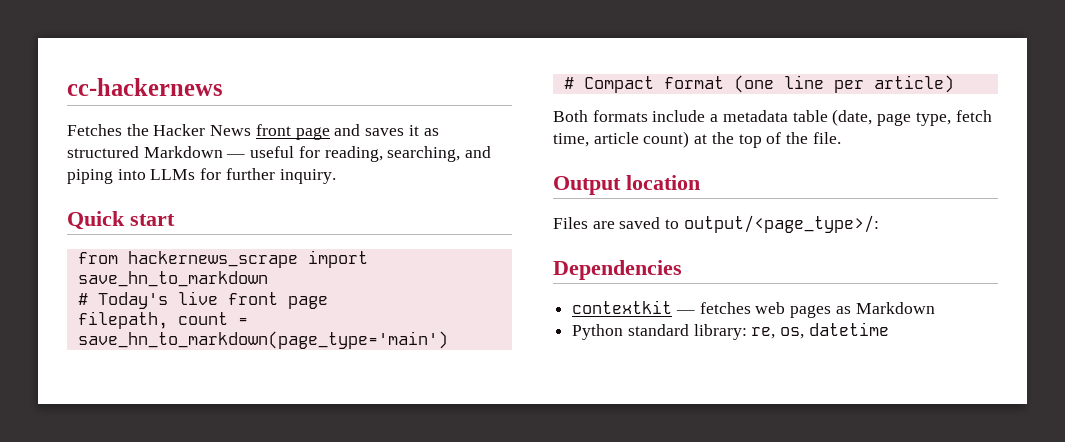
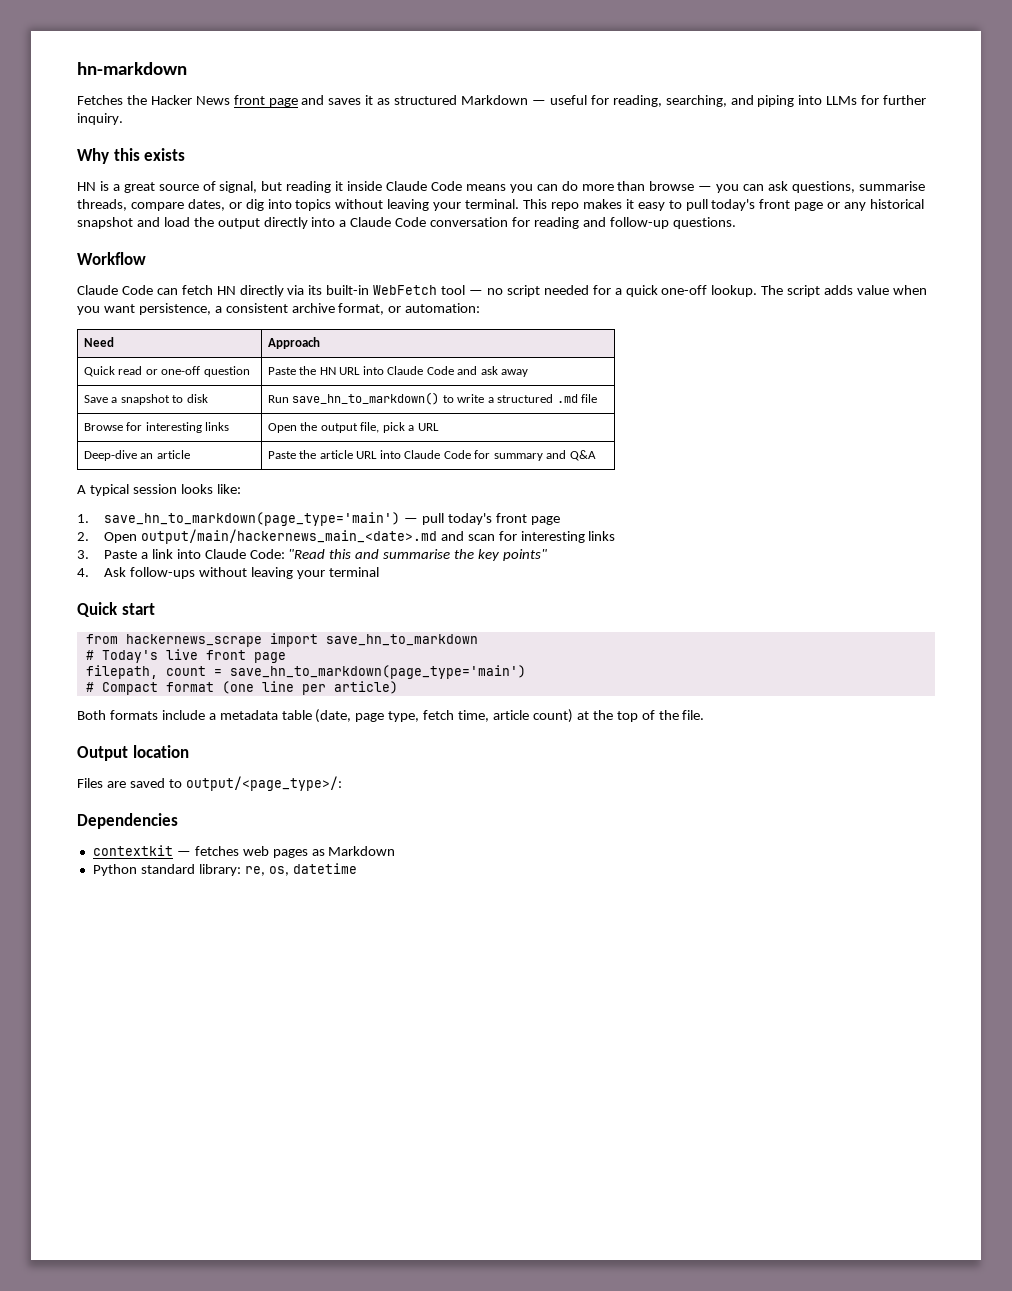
- cc-hackernews
+ hn-markdown
+ Why this exists
+ HN is a great source of signal, but reading it inside Claude Code means you can do more than browse — you can ask questions, summarise threads, compare dates, or dig into topics without leaving your terminal. This repo makes it easy to pull today's front page or any historical snapshot and load the output directly into a Claude Code conversation for reading and follow-up questions.
+ Workflow
+ Claude Code can fetch HN directly via its built-in WebFetch tool — no script needed for a quick one-off lookup. The script adds value when you want persistence, a consistent archive format, or automation:
+ Need | Approach
+ Quick read or one-off question | Paste the HN URL into Claude Code and ask away
+ Save a snapshot to disk | Run save_hn_to_markdown() to write a structured .md file
+ Browse for interesting links | Open the output file, pick a URL
+ Deep-dive an article | Paste the article URL into Claude Code for summary and Q&A
+ A typical session looks like:
+ 1. save_hn_to_markdown(page_type='main') — pull today's front page
+ 2. Open output/main/hackernews_main_<date>.md and scan for interesting links
+ 3. Paste a link into Claude Code: "Read this and summarise the key points"
+ 4. Ask follow-ups without leaving your terminal

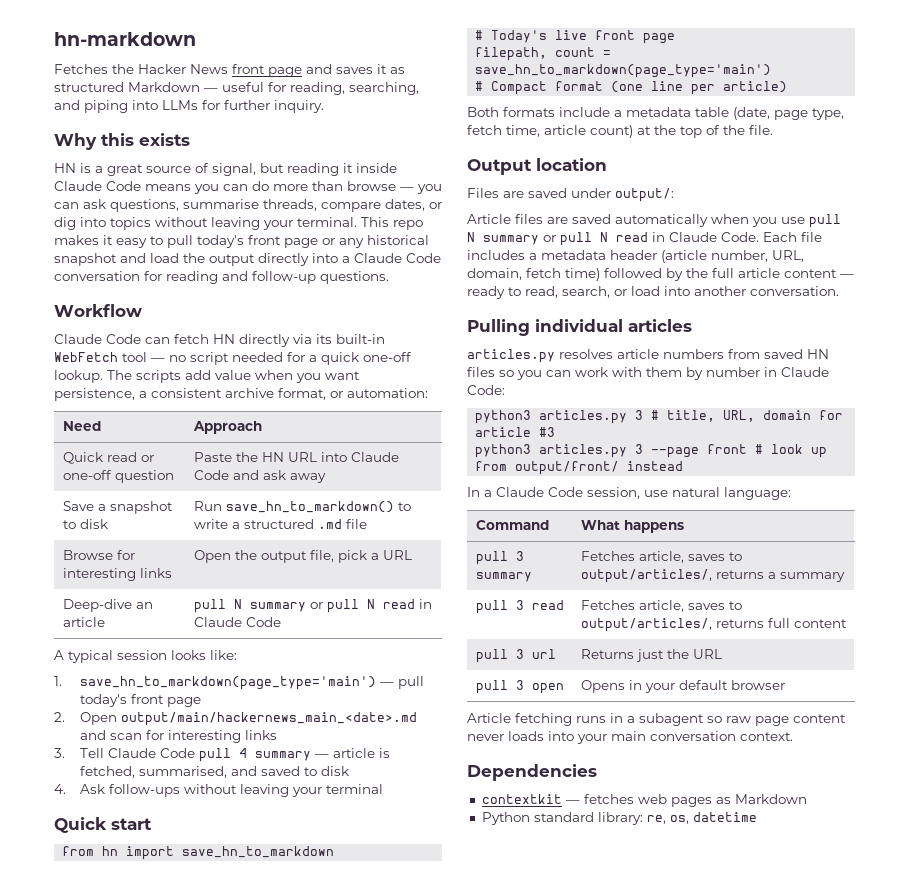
- The script adds value when you want persistence, a consistent archive format, or automation:
+ The scripts add value when you want persistence, a consistent archive format, or automation:
- Deep-dive an article | Paste the article URL into Claude Code for summary and Q&A
+ Deep-dive an article | pull N summary or pull N read in Claude Code
- 3. Paste a link into Claude Code: "Read this and summarise the key points"
+ 3. Tell Claude Code pull 4 summary — article is fetched, summarised, and saved to disk
- from hackernews_scrape import save_hn_to_markdown
+ from hn import save_hn_to_markdown
- Files are saved to output/<page_type>/:
+ Files are saved under output/:
+ Article files are saved automatically when you use pull N summary or pull N read in Claude Code. Each file includes a metadata header (article number, URL, domain, fetch time) followed by the full article content — ready to read, search, or load into another conversation.
+ Pulling individual articles
+ articles.py resolves article numbers from saved HN files so you can work with them by number in Claude Code:
+ python3 articles.py 3 # title, URL, domain for article #3
+ python3 articles.py 3 --page front # look up from output/front/ instead
+ In a Claude Code session, use natural language:
+ Command | What happens
+ pull 3 summary | Fetches article, saves to output/articles/, returns a summary
+ pull 3 read | Fetches article, saves to output/articles/, returns full content
+ pull 3 url | Returns just the URL
+ pull 3 open | Opens in your default browser
+ Article fetching runs in a subagent so raw page content never loads into your main conversation context.

